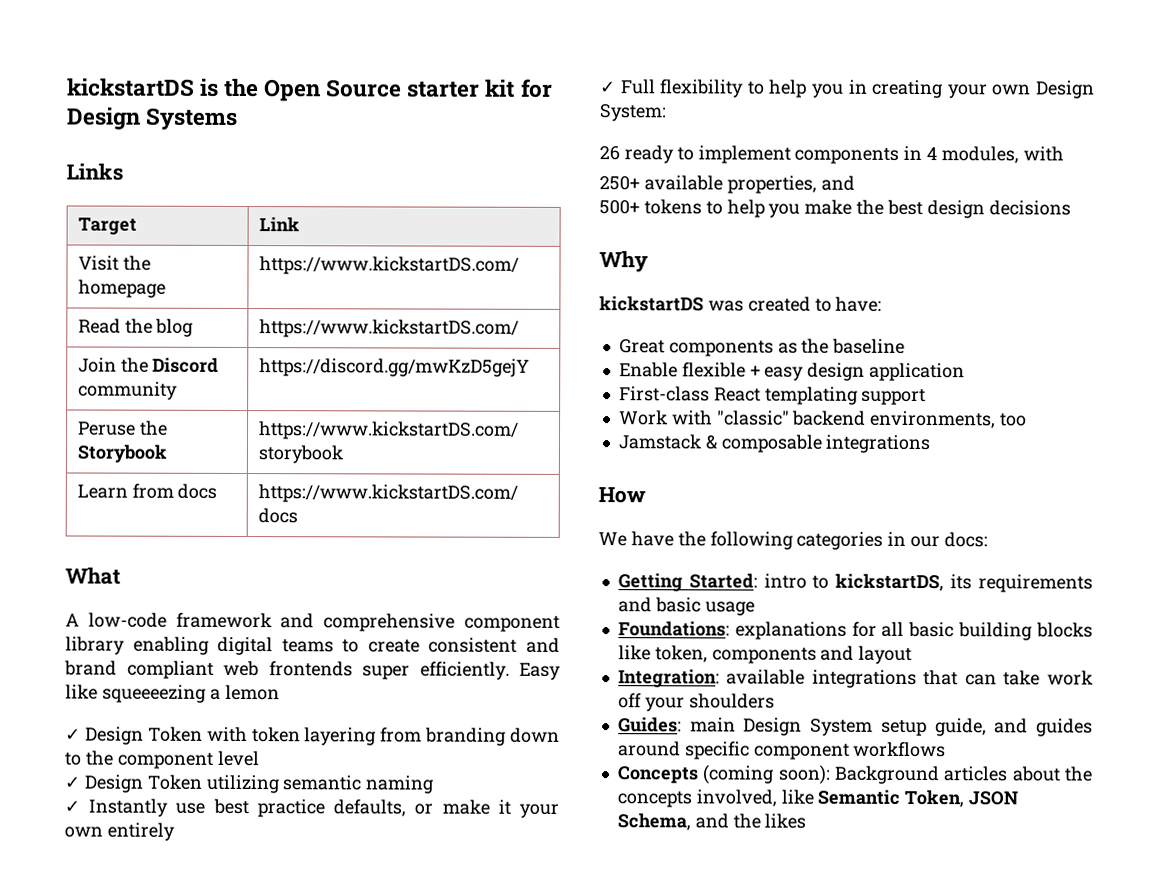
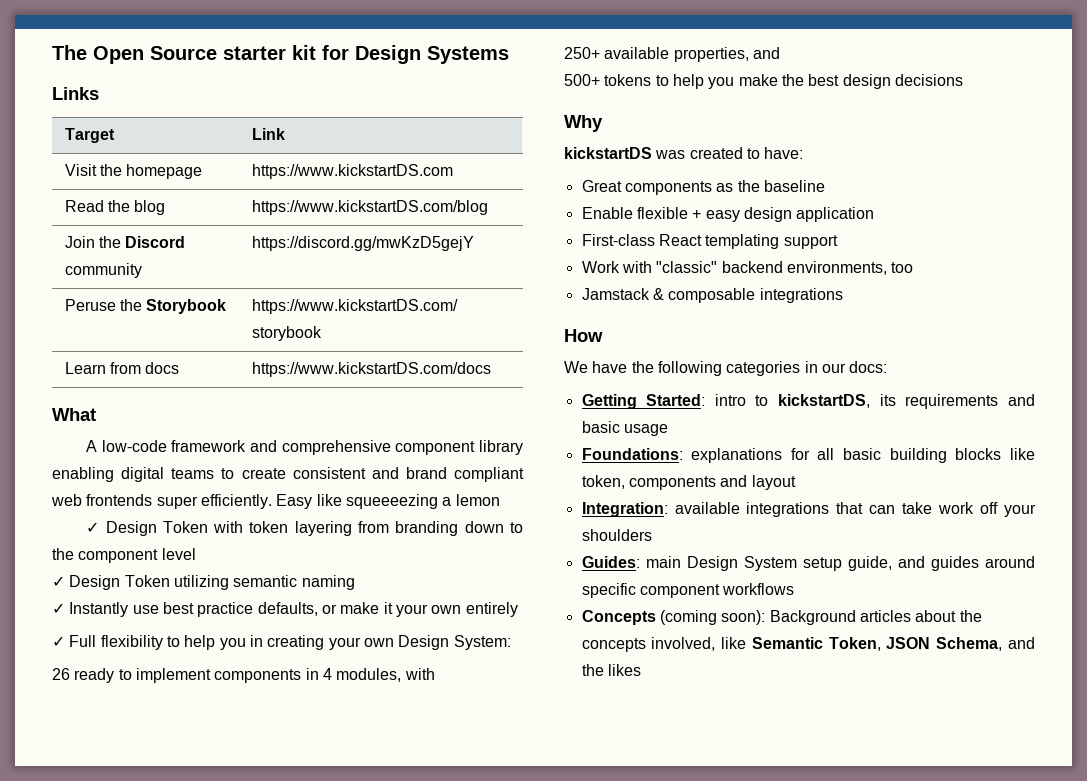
- kickstartDS is the Open Source starter kit for Design Systems
+ The Open Source starter kit for Design Systems
- Visit the homepage | https://www.kickstartDS.com/
+ Visit the homepage | https://www.kickstartDS.com
- Read the blog | https://www.kickstartDS.com/
+ Read the blog | https://www.kickstartDS.com/blog

